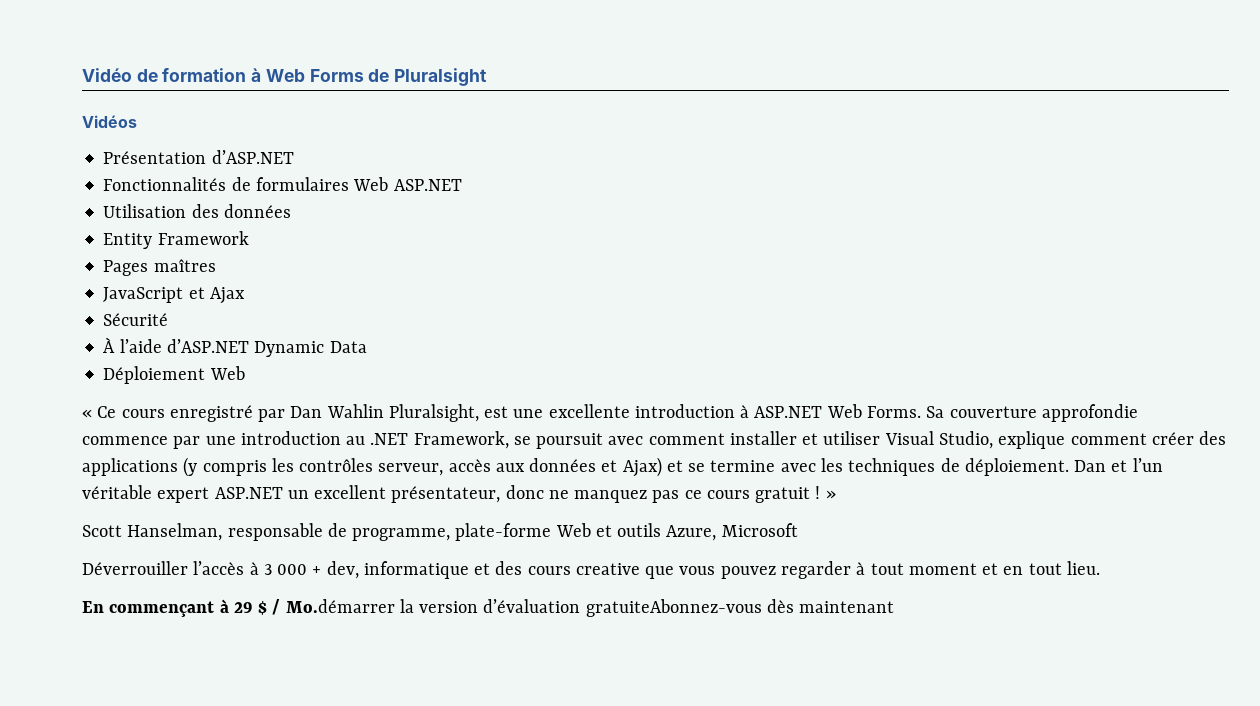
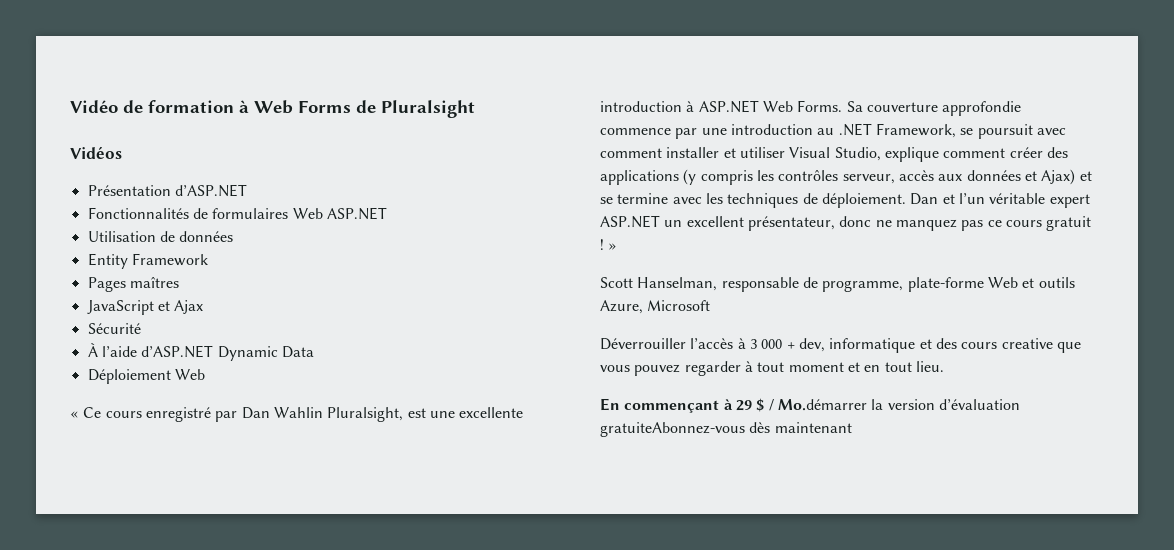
- Utilisation des données
+ Utilisation de données

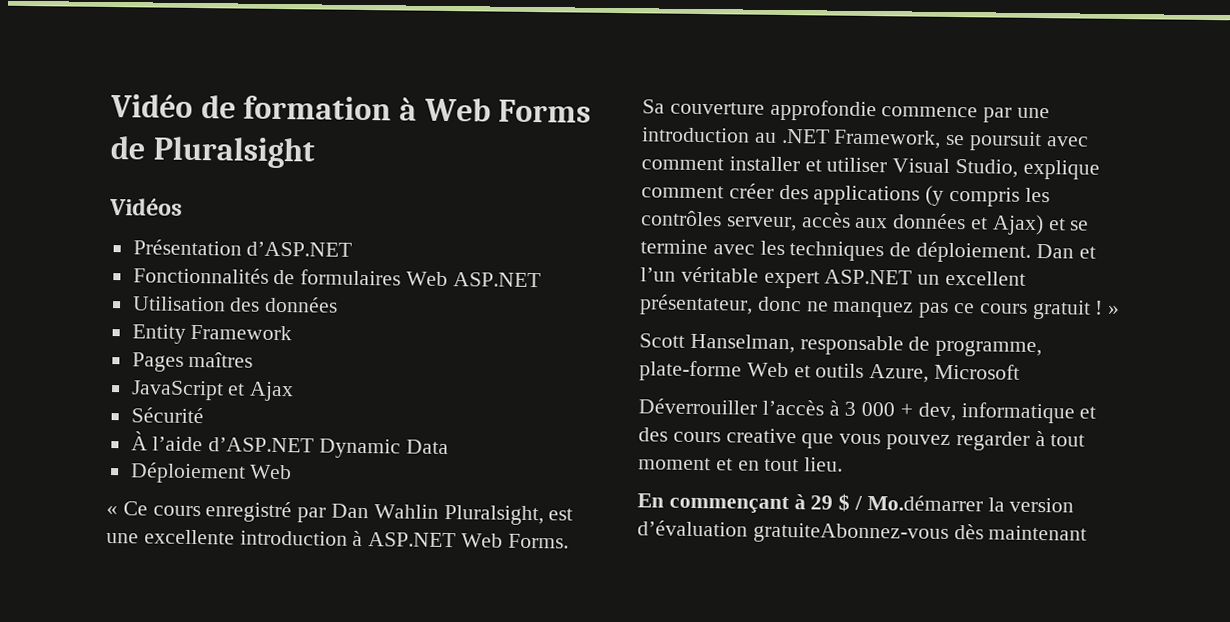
- Utilisation de données
+ Utilisation des données

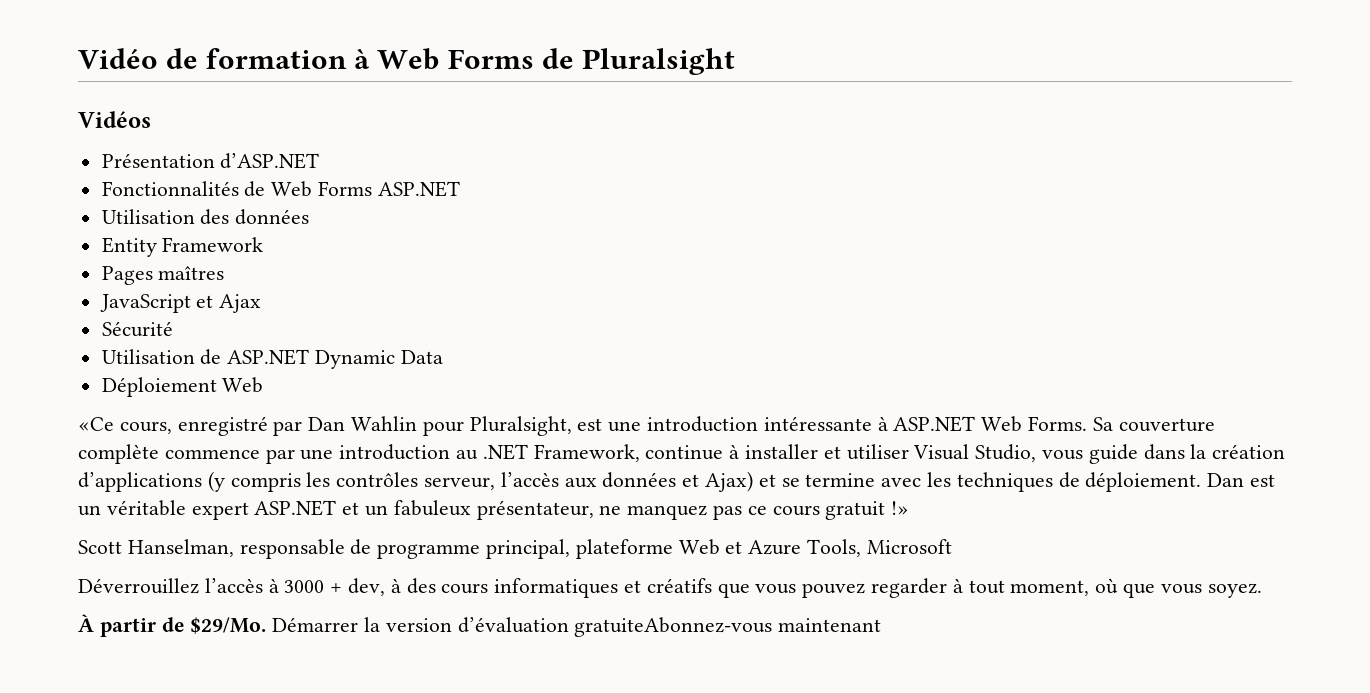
- Fonctionnalités de formulaires Web ASP.NET
+ Fonctionnalités de Web Forms ASP.NET
- À l’aide d’ASP.NET Dynamic Data
+ Utilisation de ASP.NET Dynamic Data
- « Ce cours enregistré par Dan Wahlin Pluralsight, est une excellente introduction à ASP.NET Web Forms.
+ «Ce cours, enregistré par Dan Wahlin pour Pluralsight, est une introduction intéressante à ASP.NET Web Forms.
- Sa couverture approfondie commence par une introduction au .NET Framework, se poursuit avec comment installer et utiliser Visual Studio, explique comment créer des applications (y compris les contrôles serveur, accès aux données et Ajax) et se termine avec les techniques de déploiement.
+ Sa couverture complète commence par une introduction au .NET Framework, continue à installer et utiliser Visual Studio, vous guide dans la création d’applications (y compris les contrôles serveur, l’accès aux données et Ajax) et se termine avec les techniques de déploiement.
- Dan et l’un véritable expert ASP.NET un excellent présentateur, donc ne manquez pas ce cours gratuit ! »
+ Dan est un véritable expert ASP.NET et un fabuleux présentateur, ne manquez pas ce cours gratuit !»
- Scott Hanselman, responsable de programme, plate-forme Web et outils Azure, Microsoft
+ Scott Hanselman, responsable de programme principal, plateforme Web et Azure Tools, Microsoft
- Déverrouiller l’accès à 3 000 + dev, informatique et des cours creative que vous pouvez regarder à tout moment et en tout lieu.
- En commençant à 29 $ / Mo.démarrer la version d’évaluation gratuiteAbonnez-vous dès maintenant
+ Déverrouillez l’accès à 3000 + dev, à des cours informatiques et créatifs que vous pouvez regarder à tout moment, où que vous soyez.
+ À partir de $29/Mo. Démarrer la version d’évaluation gratuiteAbonnez-vous maintenant

